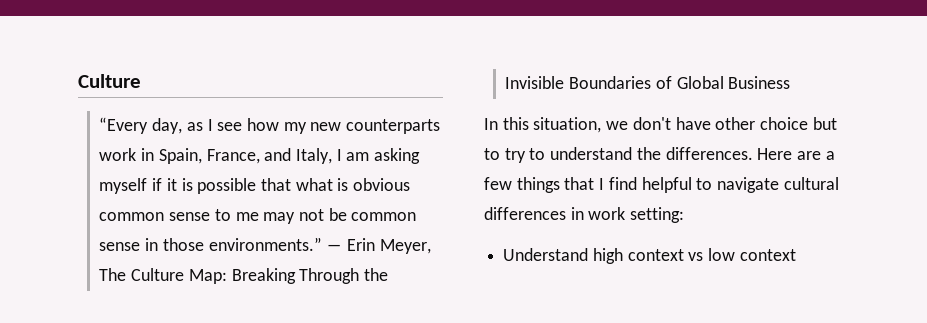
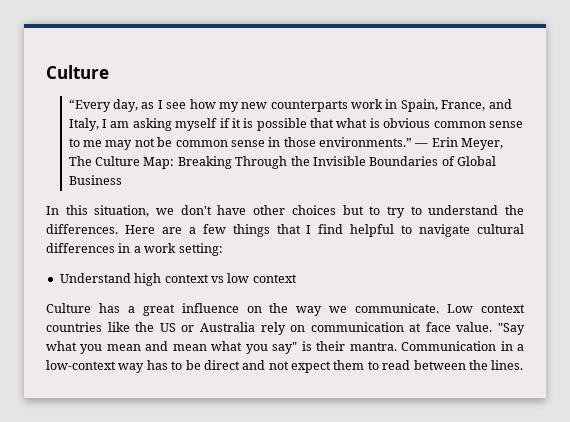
- In this situation, we don't have other choice but to try to understand the differences.
+ In this situation, we don't have other choices but to try to understand the differences.
- Here are a few things that I find helpful to navigate cultural differences in work setting:
+ Here are a few things that I find helpful to navigate cultural differences in a work setting:
+ Culture has a great influence on the way we communicate. Low context countries like the US or Australia rely on communication at face value. "Say what you mean and mean what you say" is their mantra. Communication in a low-context way has to be direct and not expect them to read between the lines.

